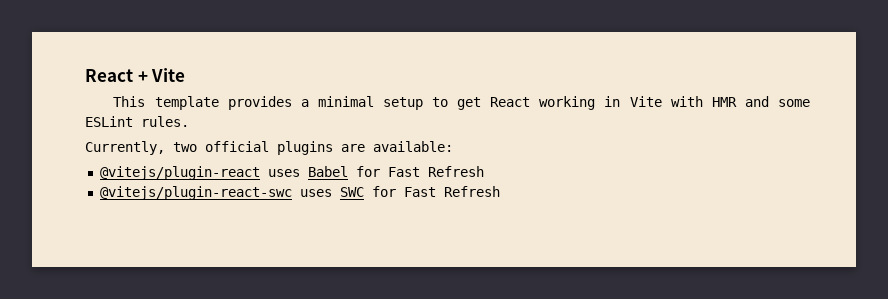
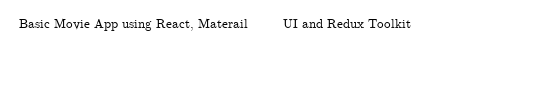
- React + Vite
- This template provides a minimal setup to get React working in Vite with HMR and some ESLint rules.
- Currently, two official plugins are available:
- @vitejs/plugin-react uses Babel for Fast Refresh
- @vitejs/plugin-react-swc uses SWC for Fast Refresh
+ Basic Movie App using React, Materail UI and Redux Toolkit

